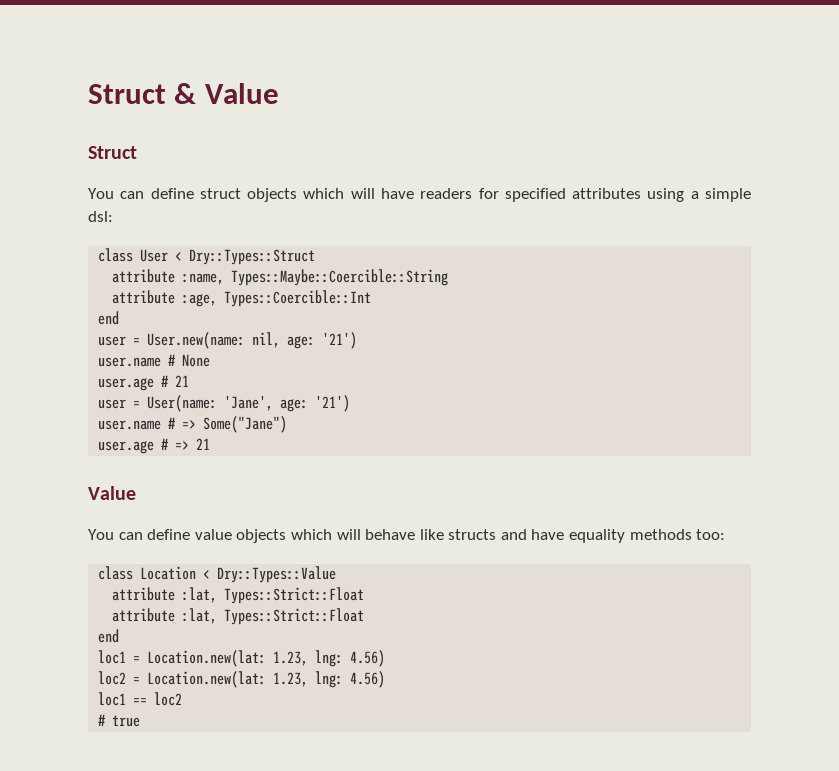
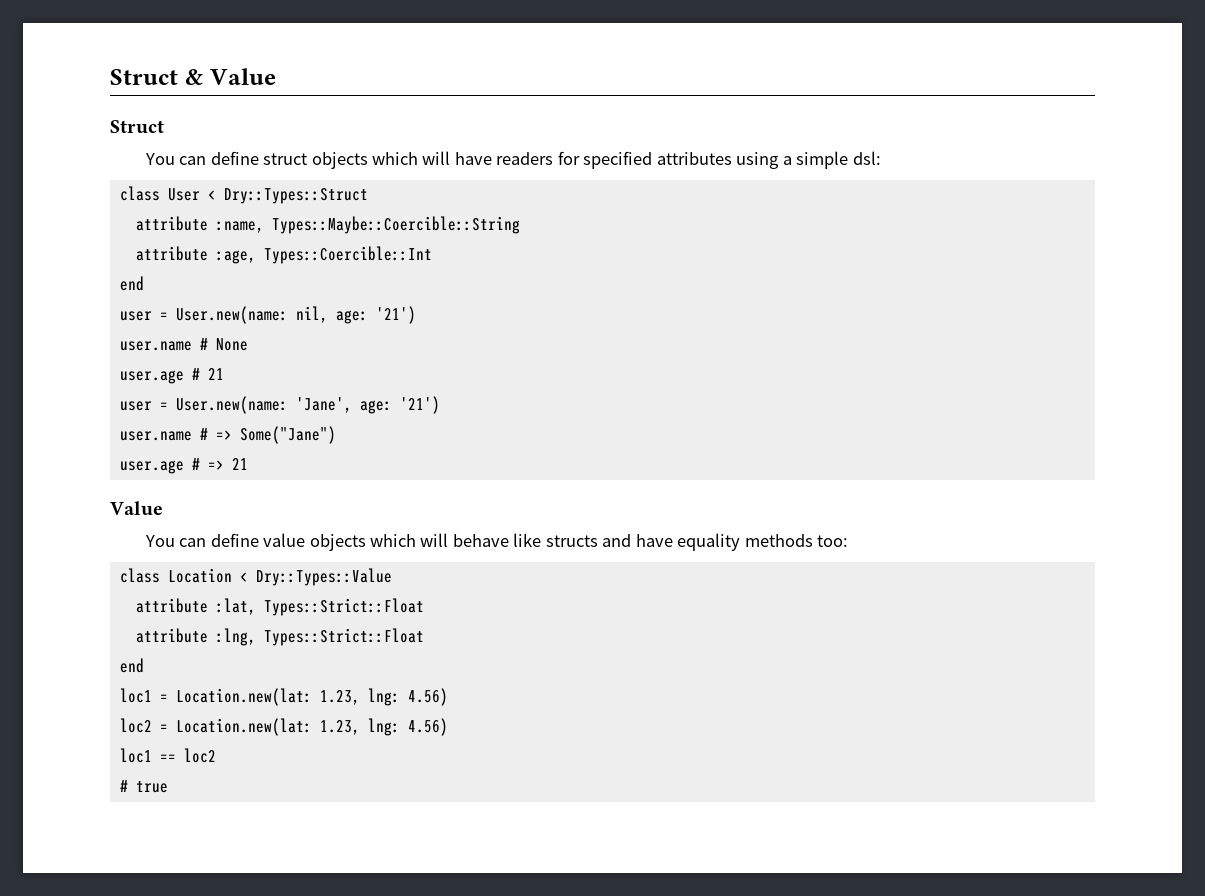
- user = User(name: 'Jane', age: '21')
+ user = User.new(name: 'Jane', age: '21')
  class Location < Dry::Types::Value
  attribute :lat, Types::Strict::Float
- attribute :lat, Types::Strict::Float
+ attribute :lng, Types::Strict::Float

